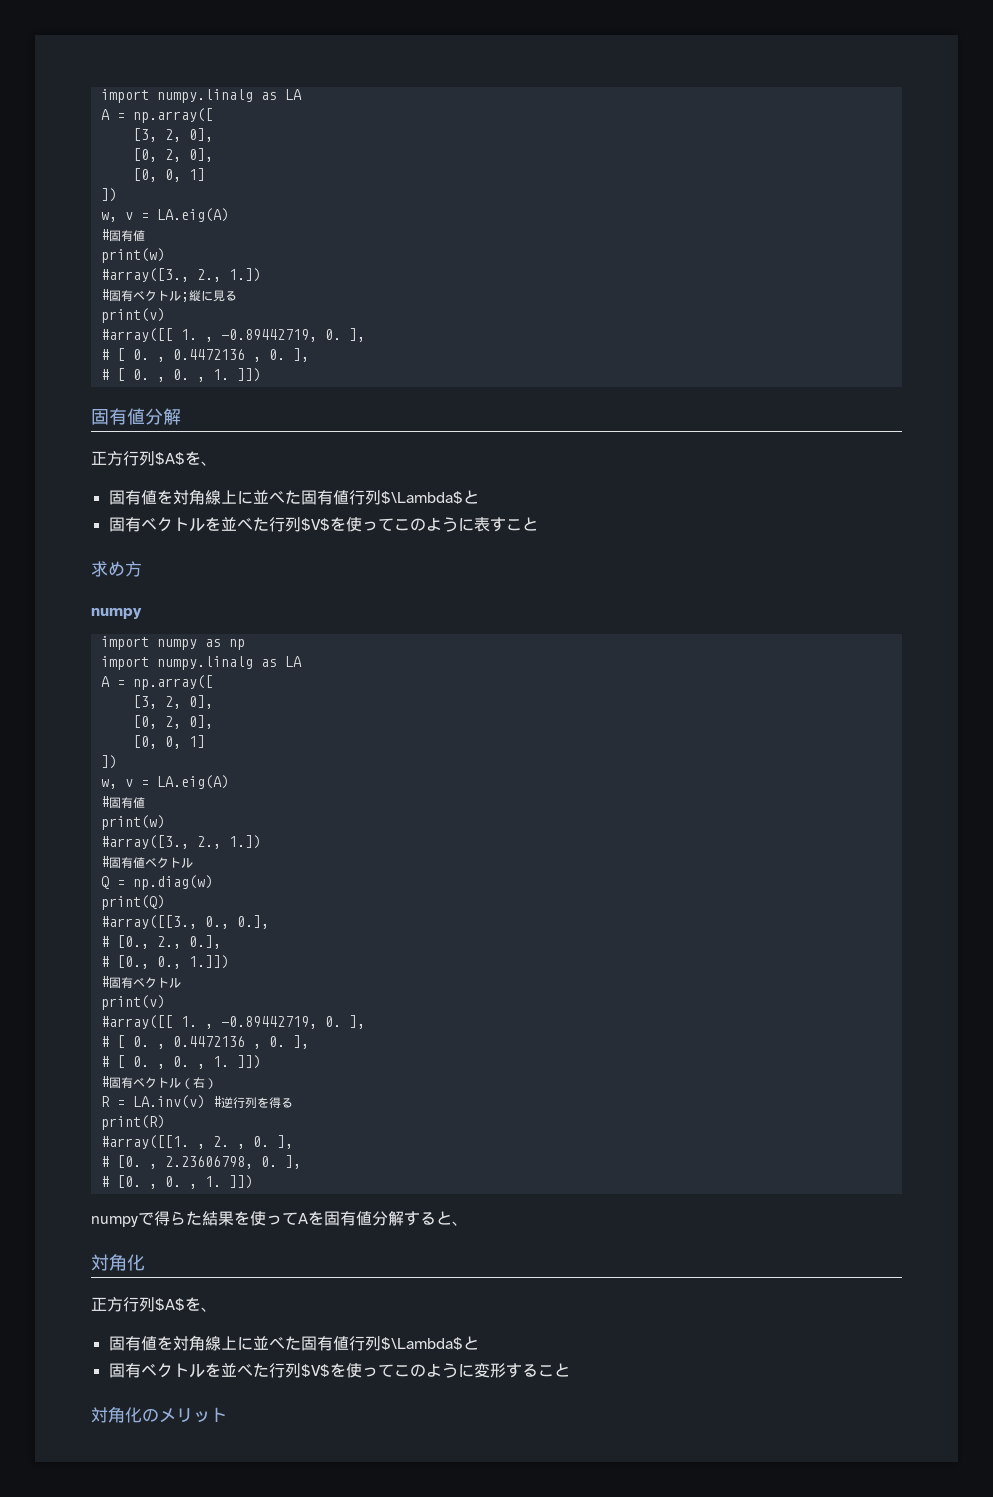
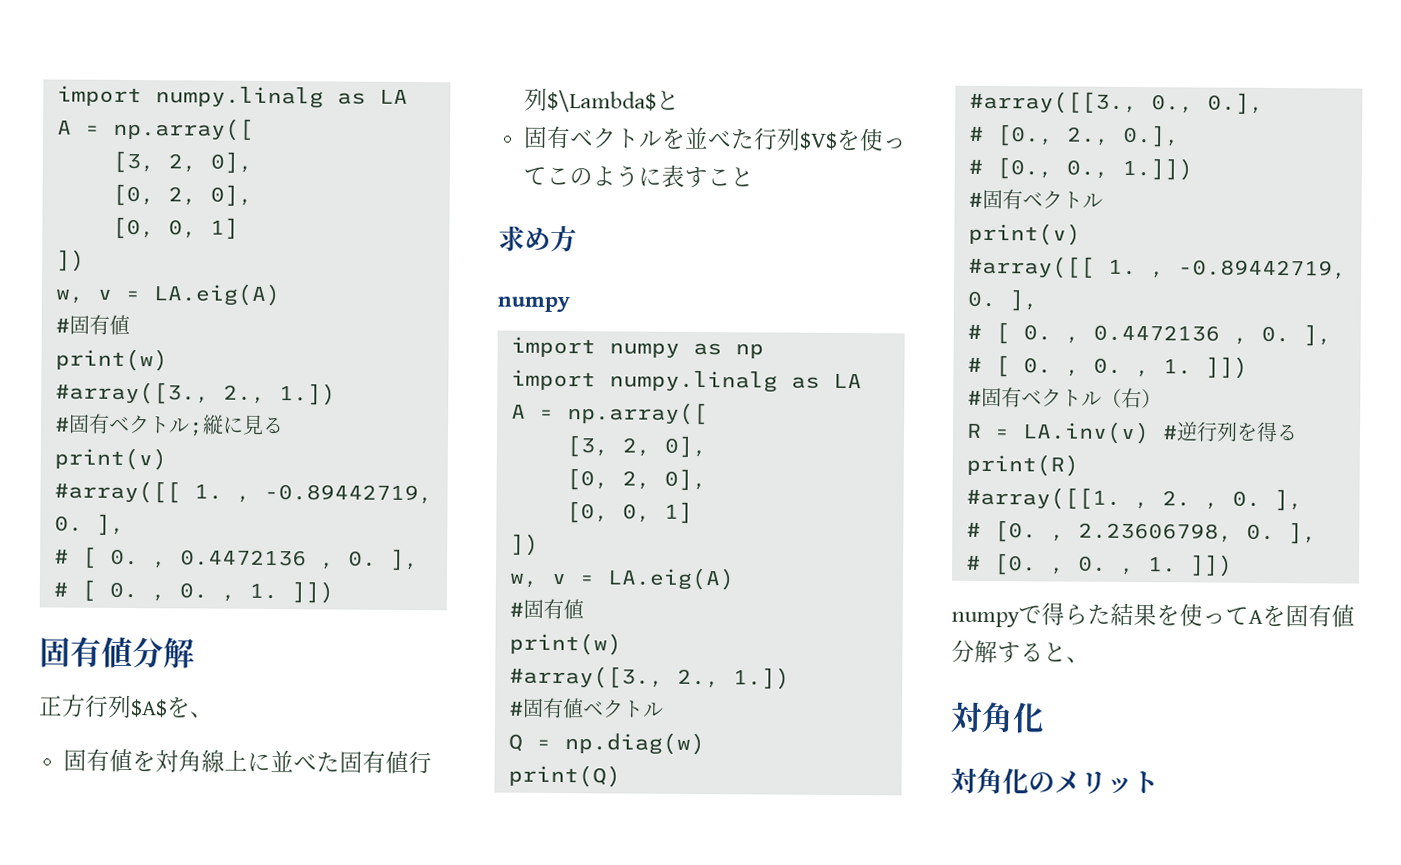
  numpyで得らた結果を使ってAを固有値分解すると、
  対角化
- 正方行列$A$を、
- 固有値を対角線上に並べた固有値行列$\Lambda$と
- 固有ベクトルを並べた行列$V$を使ってこのように変形すること

